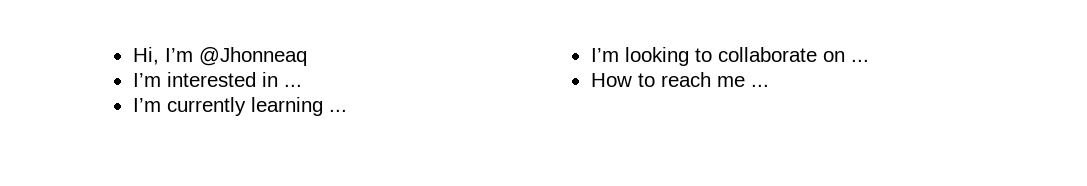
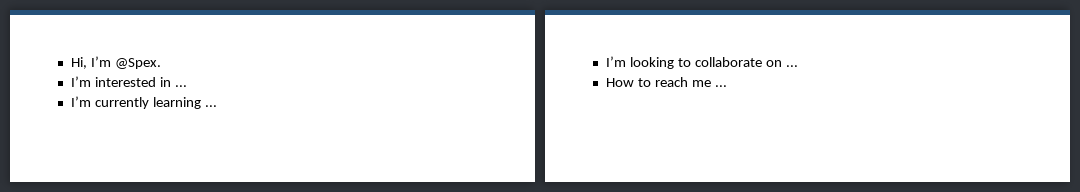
- Hi, I’m @Jhonneaq
+ Hi, I’m @Spex.

